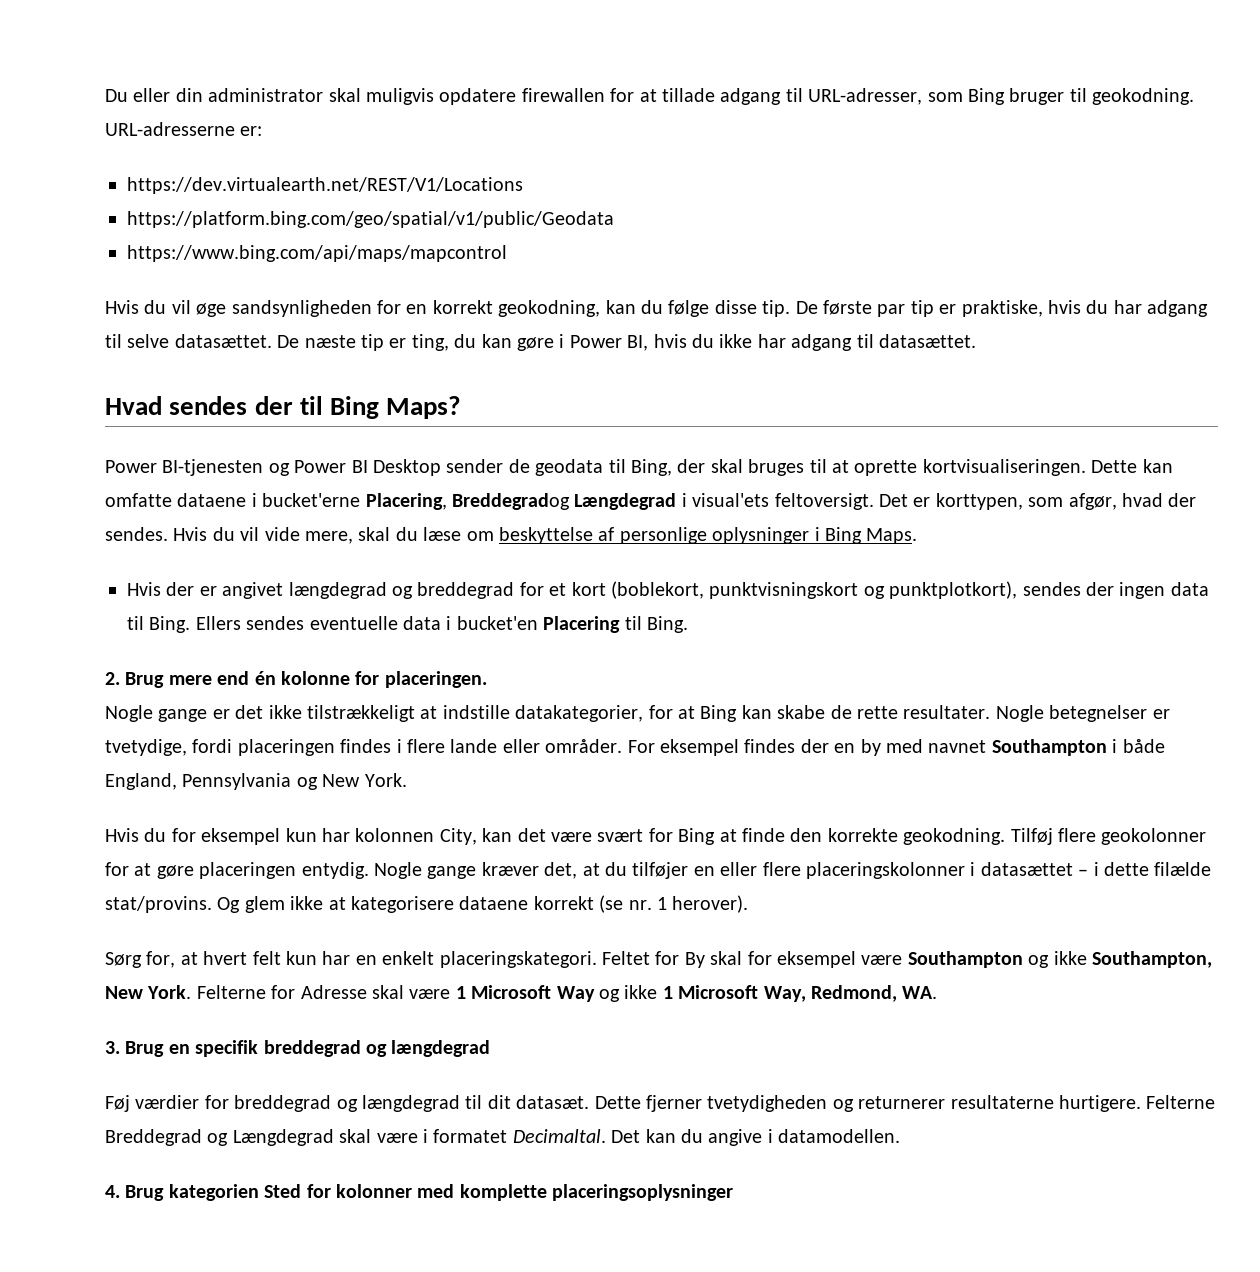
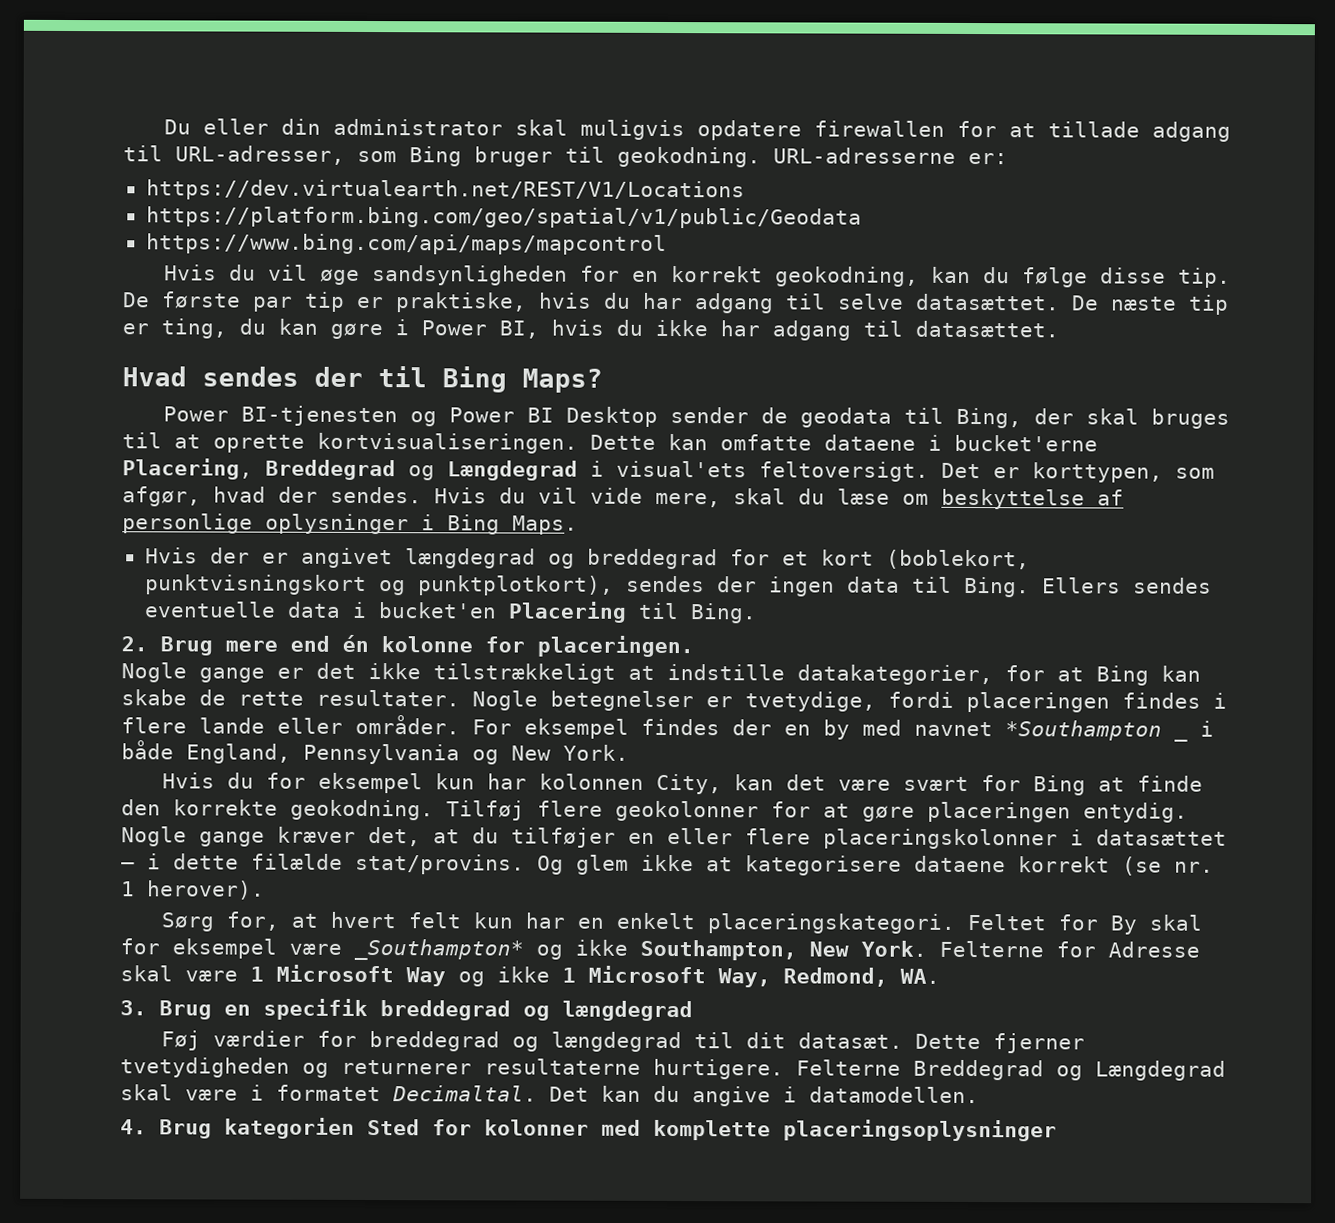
- Dette kan omfatte dataene i bucket'erne Placering, Breddegradog Længdegrad i visual'ets feltoversigt.
+ Dette kan omfatte dataene i bucket'erne Placering, Breddegrad og Længdegrad i visual'ets feltoversigt.
- For eksempel findes der en by med navnet Southampton i både England, Pennsylvania og New York.
+ For eksempel findes der en by med navnet *Southampton _ i både England, Pennsylvania og New York.
- Feltet for By skal for eksempel være Southampton og ikke Southampton, New York.
+ Feltet for By skal for eksempel være _Southampton* og ikke Southampton, New York.

